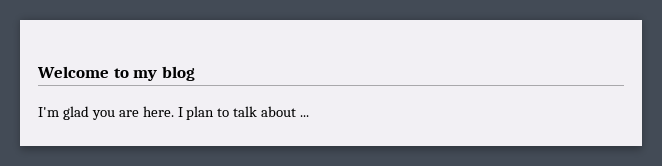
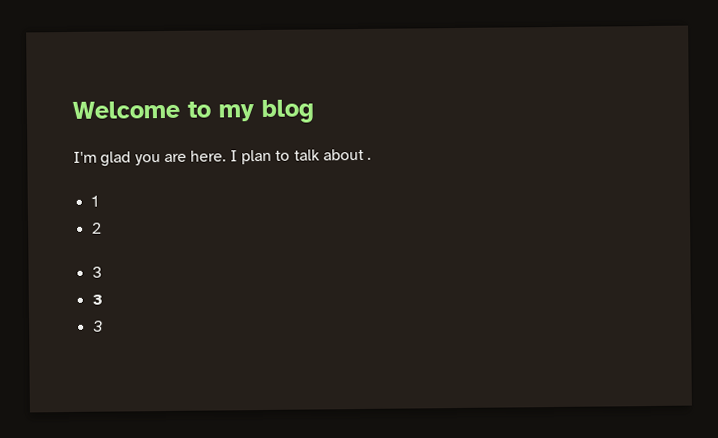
- I plan to talk about ...
+ I plan to talk about .
+ 1
+ 2
+ 3
+ 3
+ 3

